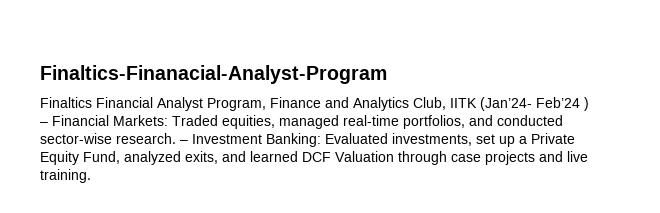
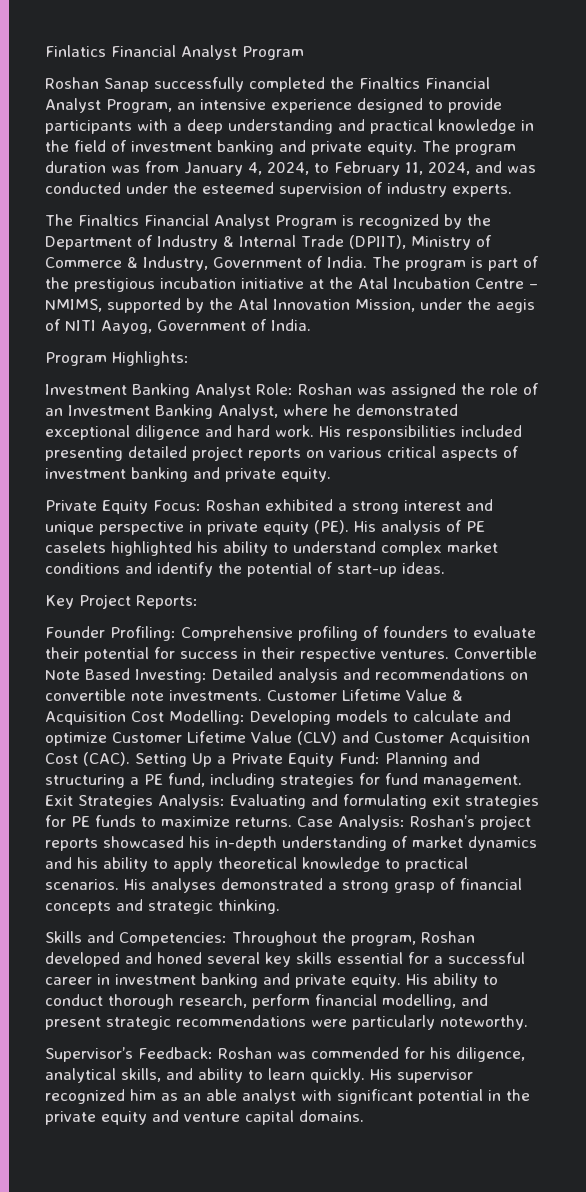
- Finaltics-Finanacial-Analyst-Program
- Finaltics Financial Analyst Program, Finance and Analytics Club, IITK (Jan’24- Feb’24 ) – Financial Markets: Traded equities, managed real-time portfolios, and conducted sector-wise research. – Investment Banking: Evaluated investments, set up a Private Equity Fund, analyzed exits, and learned DCF Valuation through case projects and live training.
+ Finlatics Financial Analyst Program
+ Roshan Sanap successfully completed the Finaltics Financial Analyst Program, an intensive experience designed to provide participants with a deep understanding and practical knowledge in the field of investment banking and private equity. The program duration was from January 4, 2024, to February 11, 2024, and was conducted under the esteemed supervision of industry experts.
+ The Finaltics Financial Analyst Program is recognized by the Department of Industry & Internal Trade (DPIIT), Ministry of Commerce & Industry, Government of India. The program is part of the prestigious incubation initiative at the Atal Incubation Centre – NMIMS, supported by the Atal Innovation Mission, under the aegis of NITI Aayog, Government of India.
+ Program Highlights:
+ Investment Banking Analyst Role: Roshan was assigned the role of an Investment Banking Analyst, where he demonstrated exceptional diligence and hard work. His responsibilities included presenting detailed project reports on various critical aspects of investment banking and private equity.
+ Private Equity Focus: Roshan exhibited a strong interest and unique perspective in private equity (PE). His analysis of PE caselets highlighted his ability to understand complex market conditions and identify the potential of start-up ideas.
+ Key Project Reports:
+ Founder Profiling: Comprehensive profiling of founders to evaluate their potential for success in their respective ventures. Convertible Note Based Investing: Detailed analysis and recommendations on convertible note investments. Customer Lifetime Value & Acquisition Cost Modelling: Developing models to calculate and optimize Customer Lifetime Value (CLV) and Customer Acquisition Cost (CAC). Setting Up a Private Equity Fund: Planning and structuring a PE fund, including strategies for fund management. Exit Strategies Analysis: Evaluating and formulating exit strategies for PE funds to maximize returns. Case Analysis: Roshan’s project reports showcased his in-depth understanding of market dynamics and his ability to apply theoretical knowledge to practical scenarios. His analyses demonstrated a strong grasp of financial concepts and strategic thinking.
+ Skills and Competencies: Throughout the program, Roshan developed and honed several key skills essential for a successful career in investment banking and private equity. His ability to conduct thorough research, perform financial modelling, and present strategic recommendations were particularly noteworthy.
+ Supervisor’s Feedback: Roshan was commended for his diligence, analytical skills, and ability to learn quickly. His supervisor recognized him as an able analyst with significant potential in the private equity and venture capital domains.

